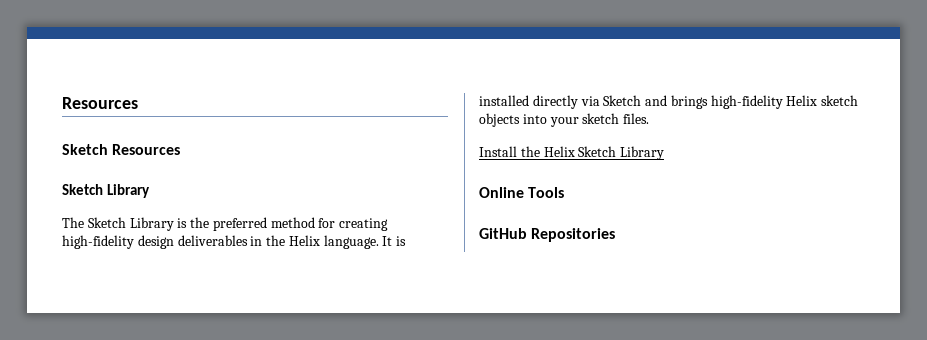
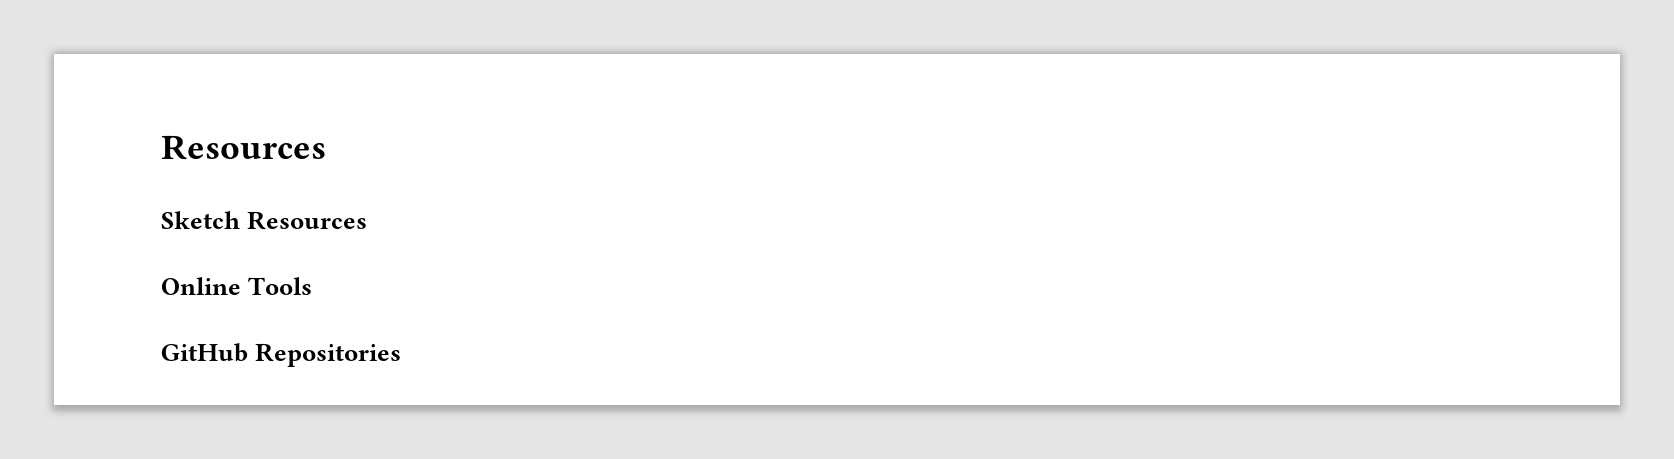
  Sketch Resources
- Sketch Library
- The Sketch Library is the preferred method for creating high-fidelity design deliverables in the Helix language. It is installed directly via Sketch and brings high-fidelity Helix sketch objects into your sketch files.
- Install the Helix Sketch Library

